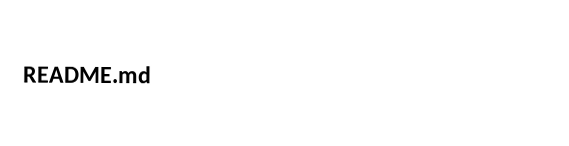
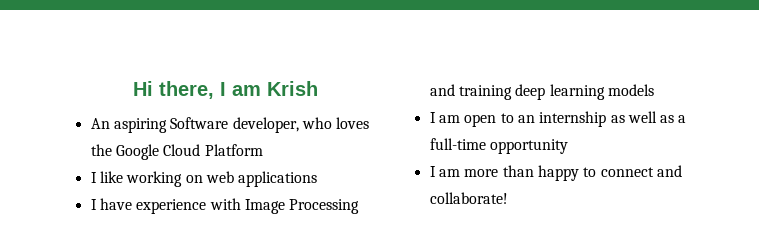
- README.md
+ Hi there, I am Krish
+ An aspiring Software developer, who loves the Google Cloud Platform
+ I like working on web applications
+ I have experience with Image Processing and training deep learning models
+ I am open to an internship as well as a full-time opportunity
+ I am more than happy to connect and collaborate!

